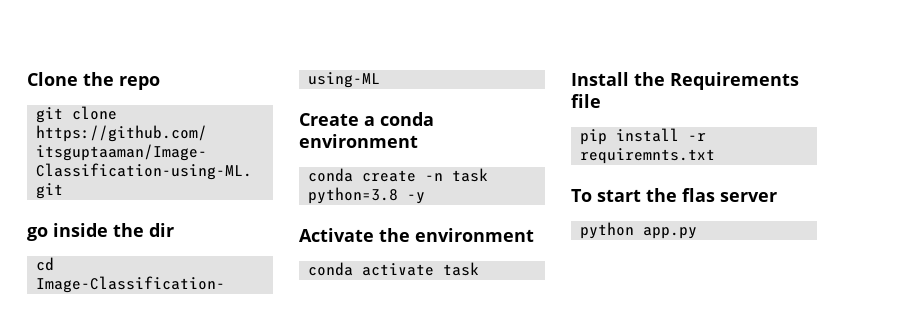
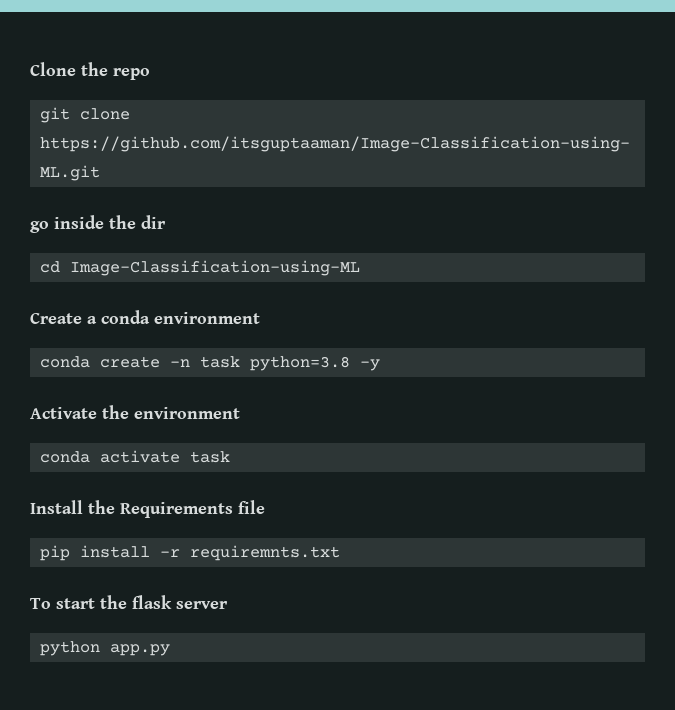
- To start the flas server
+ To start the flask server

